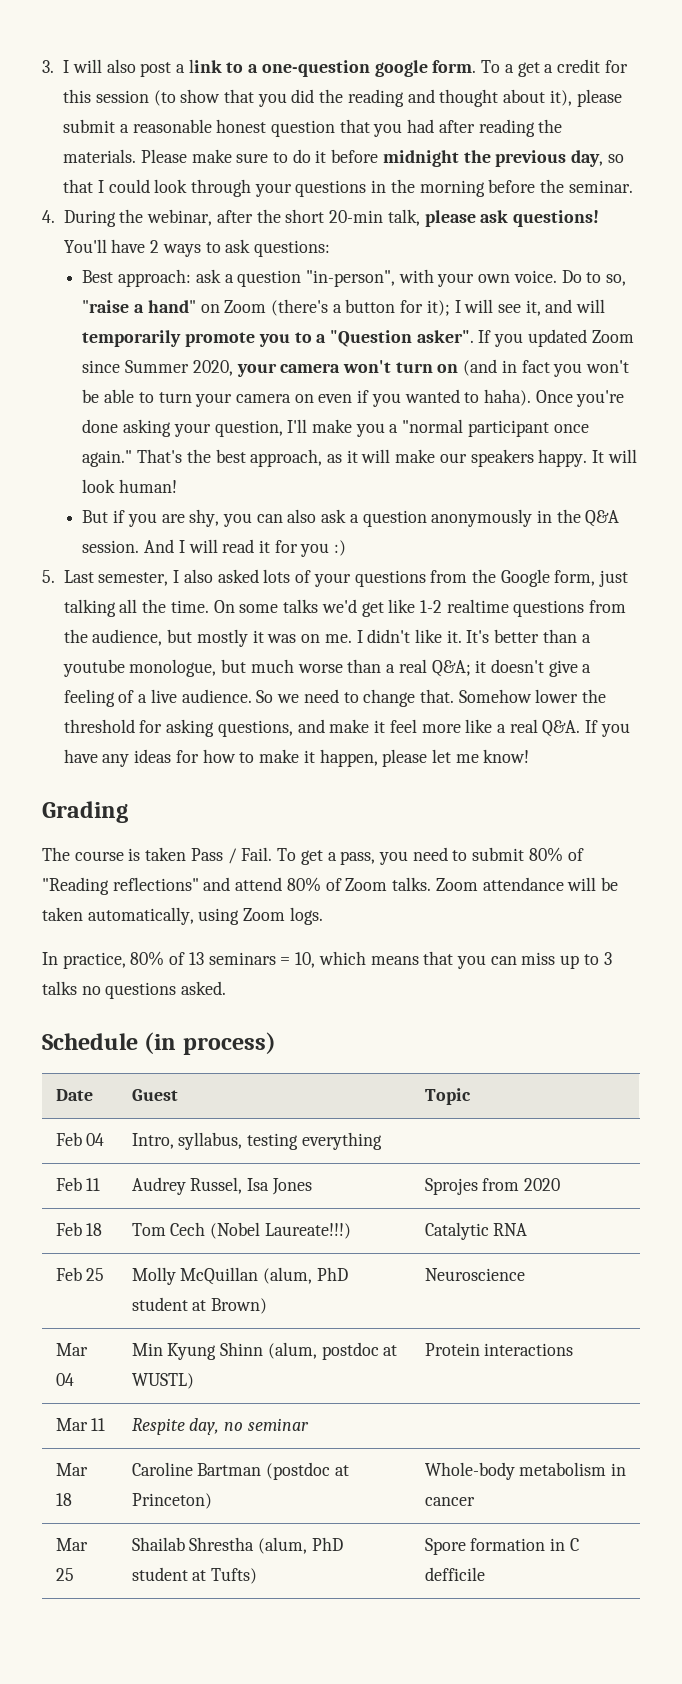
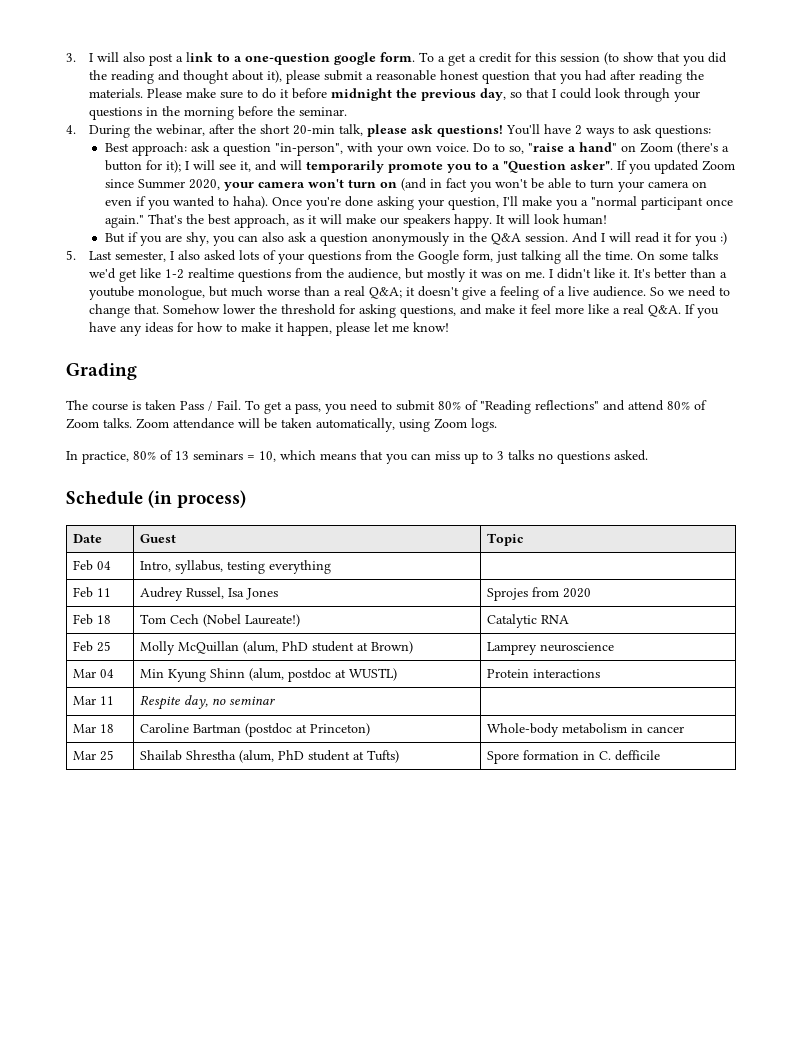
- Feb 18 | Tom Cech (Nobel Laureate!!!) | Catalytic RNA
+ Feb 18 | Tom Cech (Nobel Laureate!) | Catalytic RNA
- Feb 25 | Molly McQuillan (alum, PhD student at Brown) | Neuroscience
+ Feb 25 | Molly McQuillan (alum, PhD student at Brown) | Lamprey neuroscience
- Mar 25 | Shailab Shrestha (alum, PhD student at Tufts) | Spore formation in C defficile
+ Mar 25 | Shailab Shrestha (alum, PhD student at Tufts) | Spore formation in C. defficile

